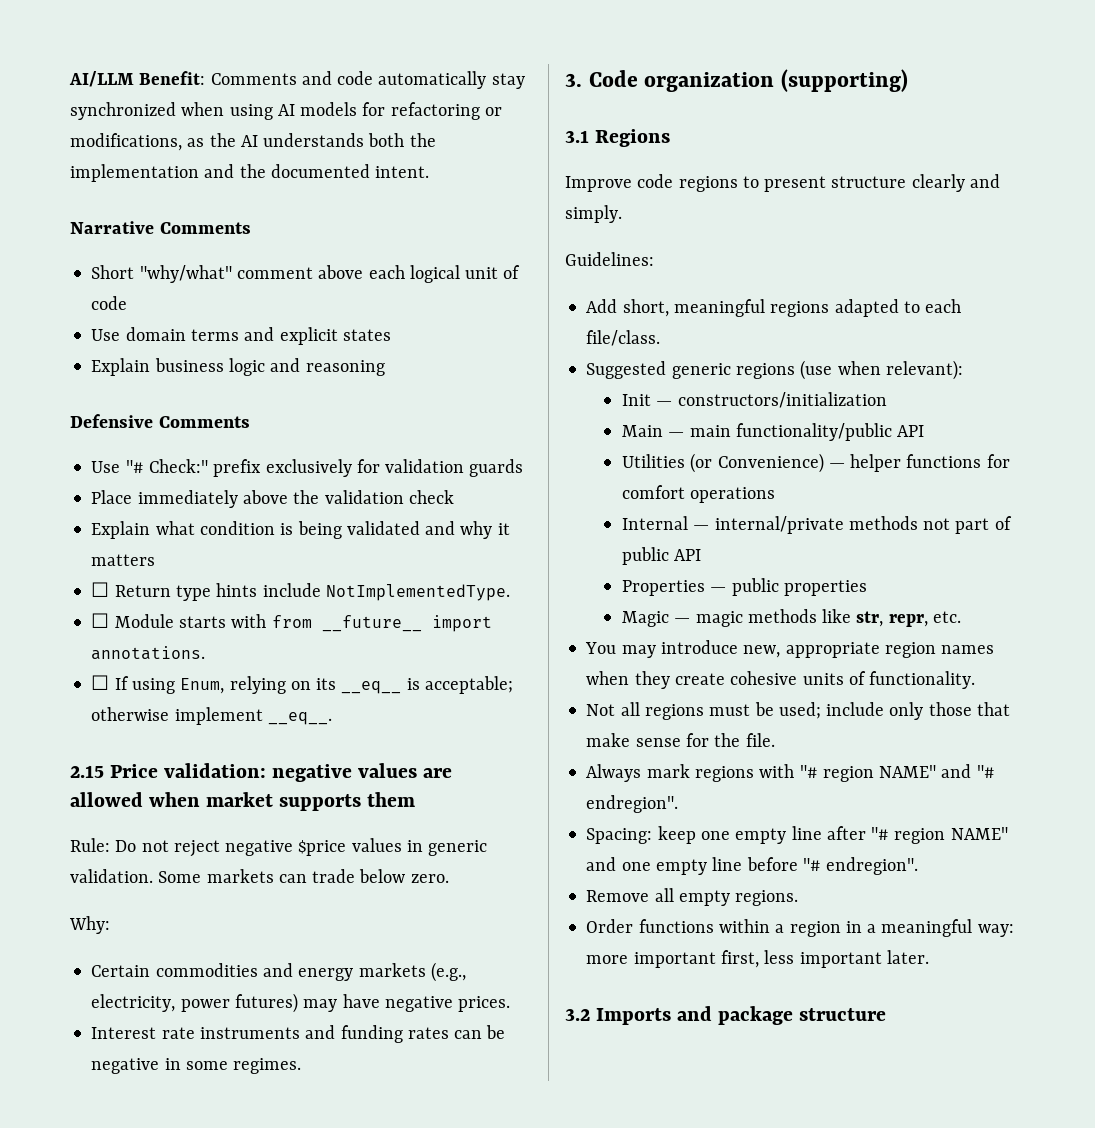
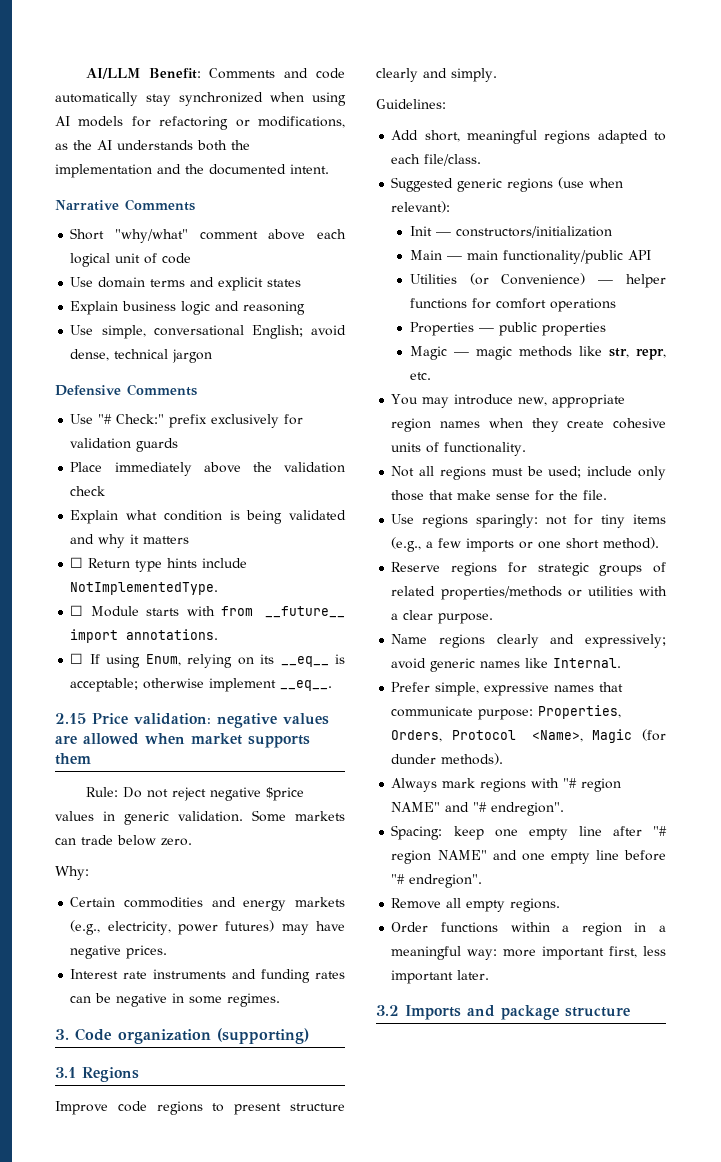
+ Use simple, conversational English; avoid dense, technical jargon
- Internal — internal/private methods not part of public API
+ Use regions sparingly: not for tiny items (e.g., a few imports or one short method).
+ Reserve regions for strategic groups of related properties/methods or utilities with a clear purpose.
+ Name regions clearly and expressively; avoid generic names like Internal.
+ Prefer simple, expressive names that communicate purpose: Properties, Orders, Protocol <Name>, Magic (for dunder methods).

